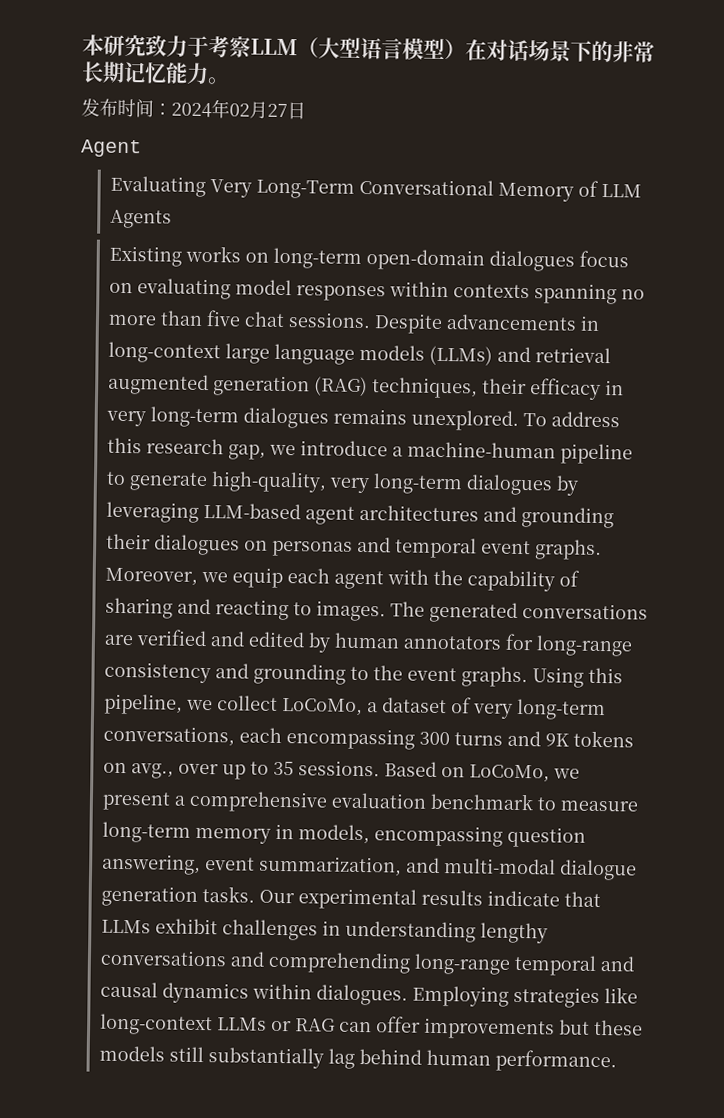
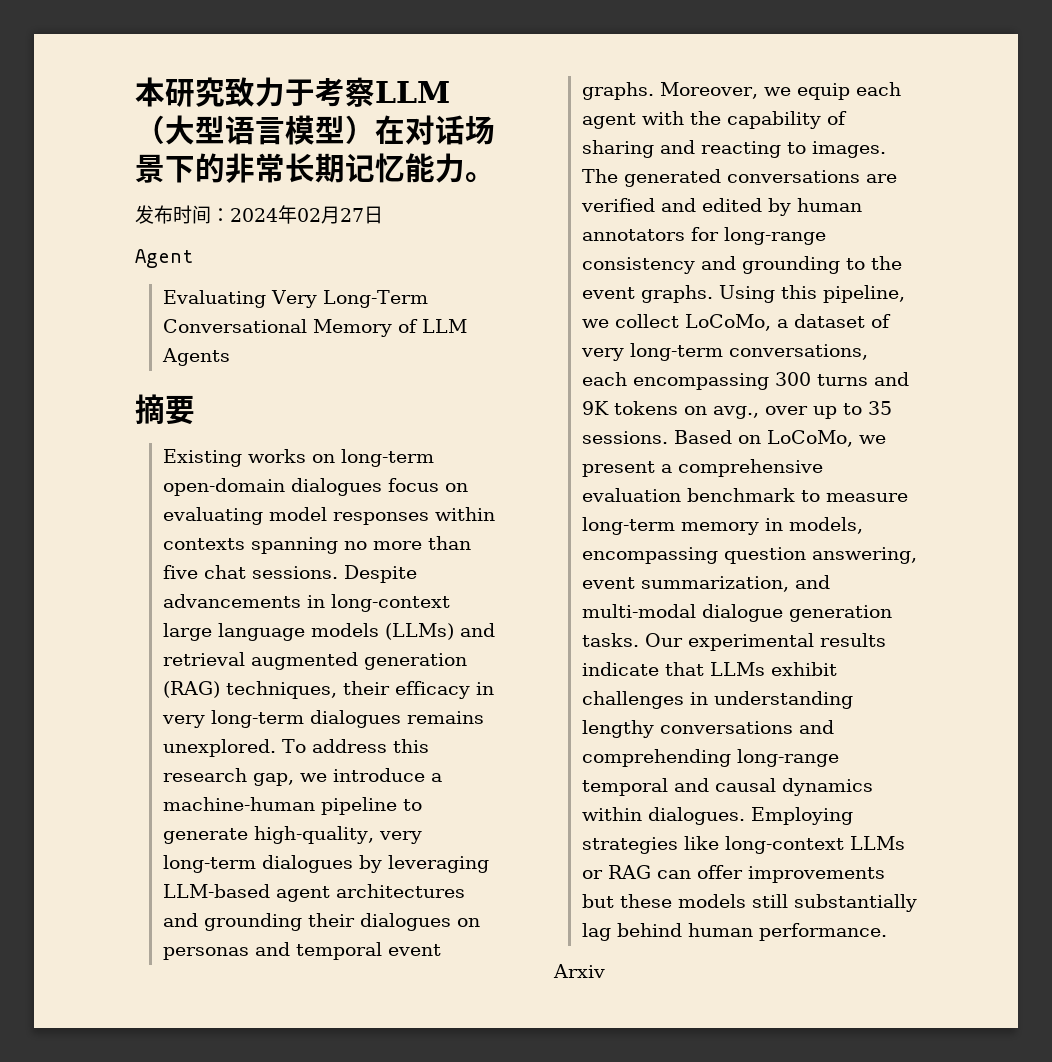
+ 摘要
+ Arxiv

